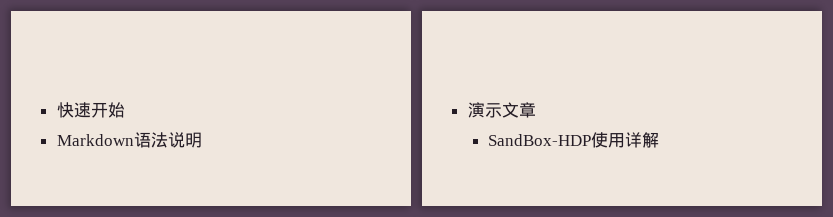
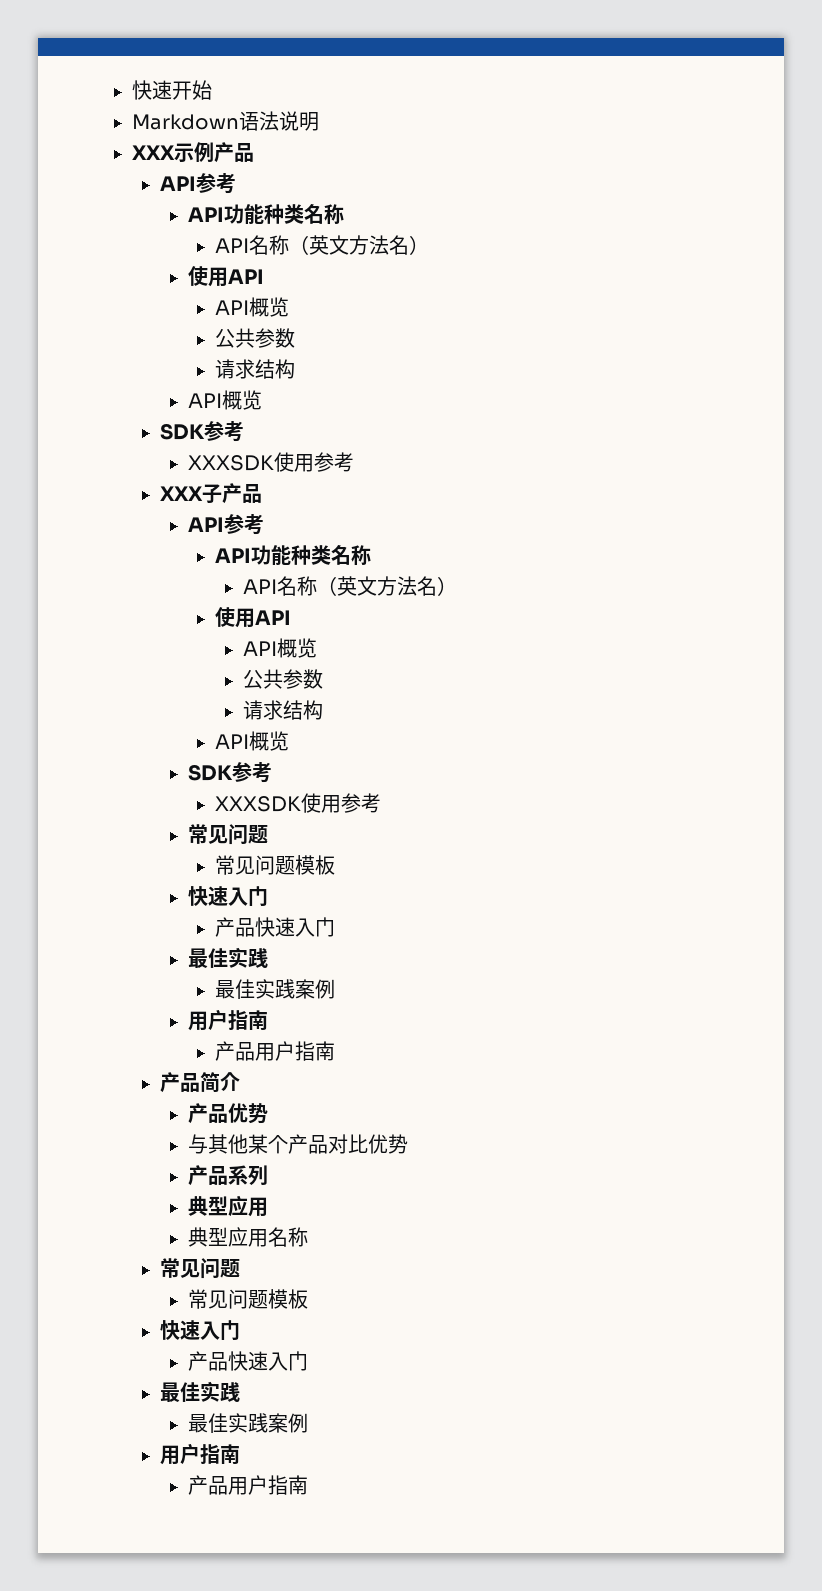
- 演示文章
- SandBox-HDP使用详解
+ XXX示例产品
+ API参考
+ API功能种类名称
+ API名称（英文方法名）
+ 使用API
+ API概览
+ 公共参数
+ 请求结构
+ API概览
+ SDK参考
+ XXXSDK使用参考
+ XXX子产品
+ API参考
+ API功能种类名称
+ API名称（英文方法名）
+ 使用API
+ API概览
+ 公共参数
+ 请求结构
+ API概览
+ SDK参考
+ XXXSDK使用参考
+ 常见问题
+ 常见问题模板
+ 快速入门
+ 产品快速入门
+ 最佳实践
+ 最佳实践案例
+ 用户指南
+ 产品用户指南
+ 产品简介
+ 产品优势
+ 与其他某个产品对比优势
+ 产品系列
+ 典型应用
+ 典型应用名称
+ 常见问题
+ 常见问题模板
+ 快速入门
+ 产品快速入门
+ 最佳实践
+ 最佳实践案例
+ 用户指南
+ 产品用户指南

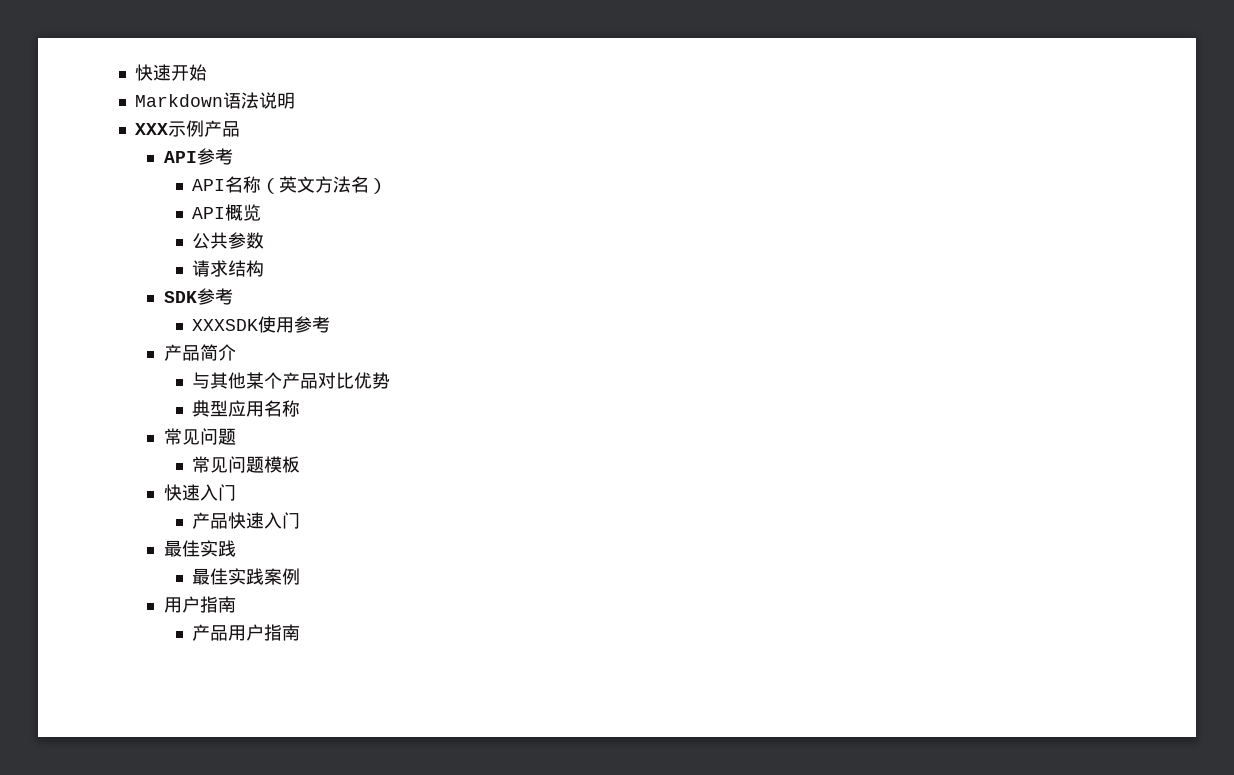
  XXX示例产品
  API参考
- API功能种类名称
  API名称（英文方法名）
- 使用API
  API概览
  公共参数
  请求结构
- API概览
  SDK参考
  XXXSDK使用参考
- XXX子产品
- API参考
- API功能种类名称
- API名称（英文方法名）
- 使用API
- API概览
- 公共参数
- 请求结构
- API概览
- SDK参考
- XXXSDK使用参考
- 常见问题
- 常见问题模板
- 快速入门
- 产品快速入门
- 最佳实践
- 最佳实践案例
- 用户指南
- 产品用户指南
- 产品优势
- 产品系列
- 典型应用

